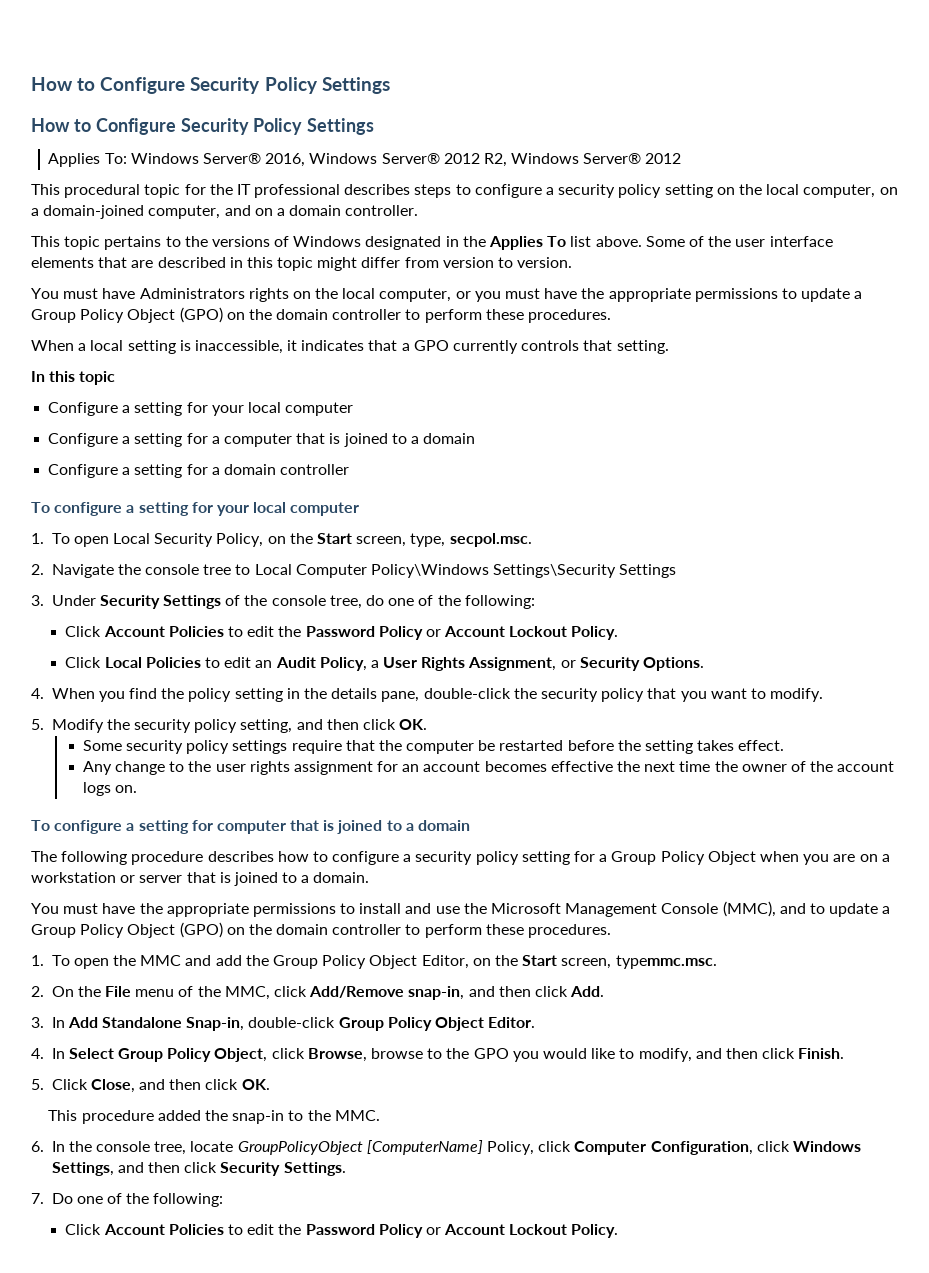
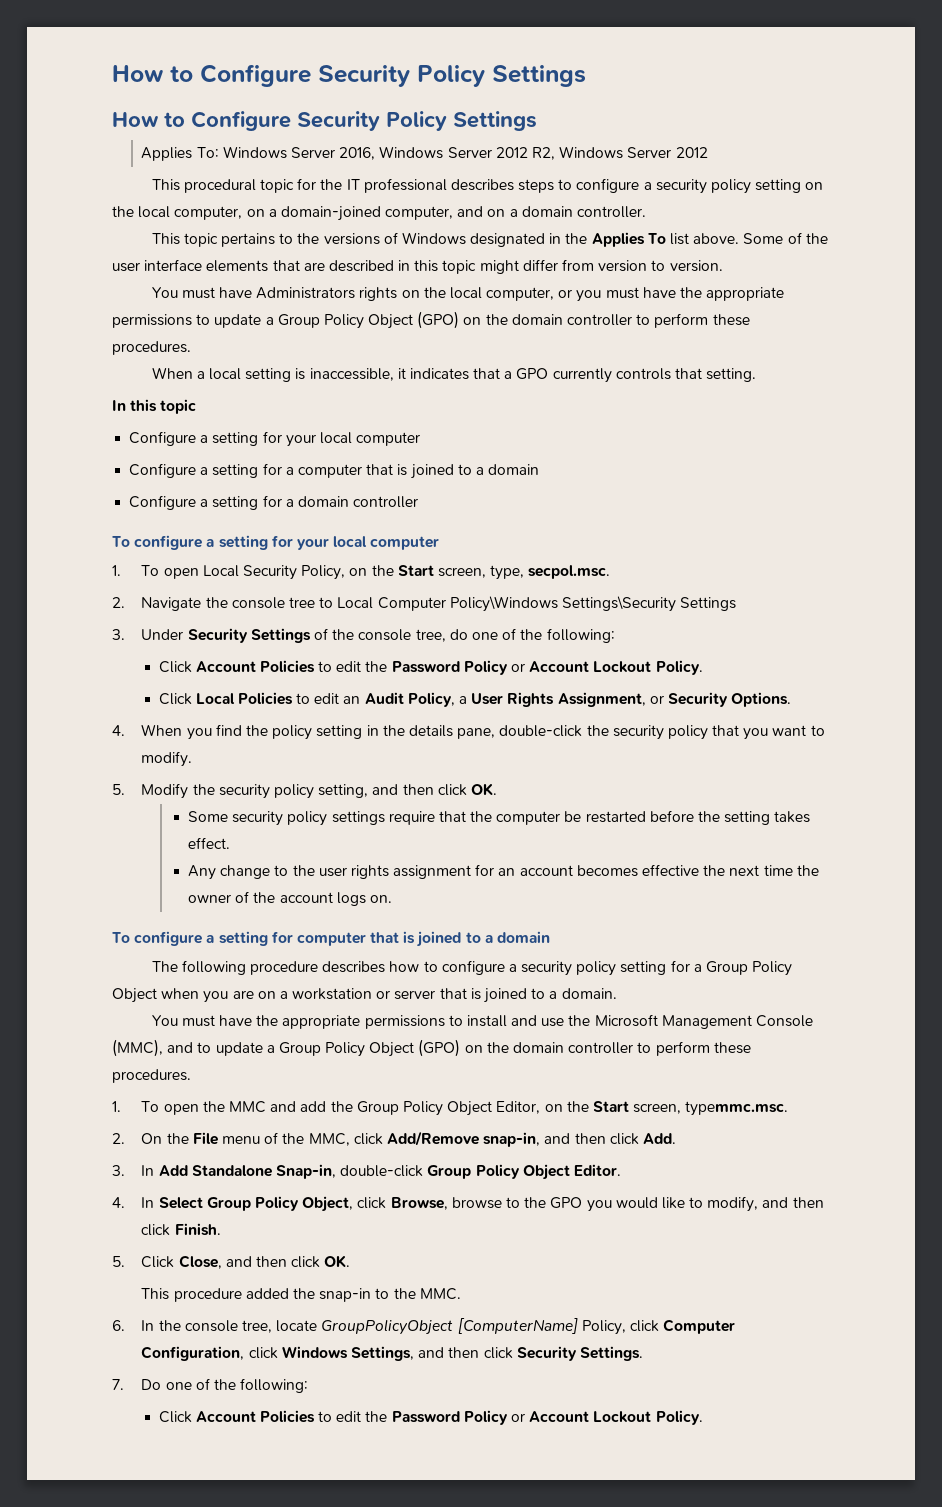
- Applies To: Windows Server® 2016, Windows Server® 2012 R2, Windows Server® 2012
+ Applies To: Windows Server 2016, Windows Server 2012 R2, Windows Server 2012

